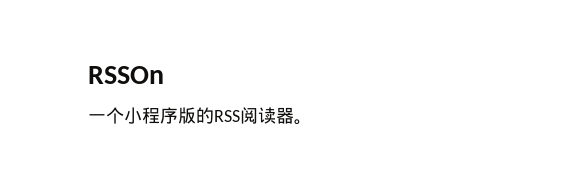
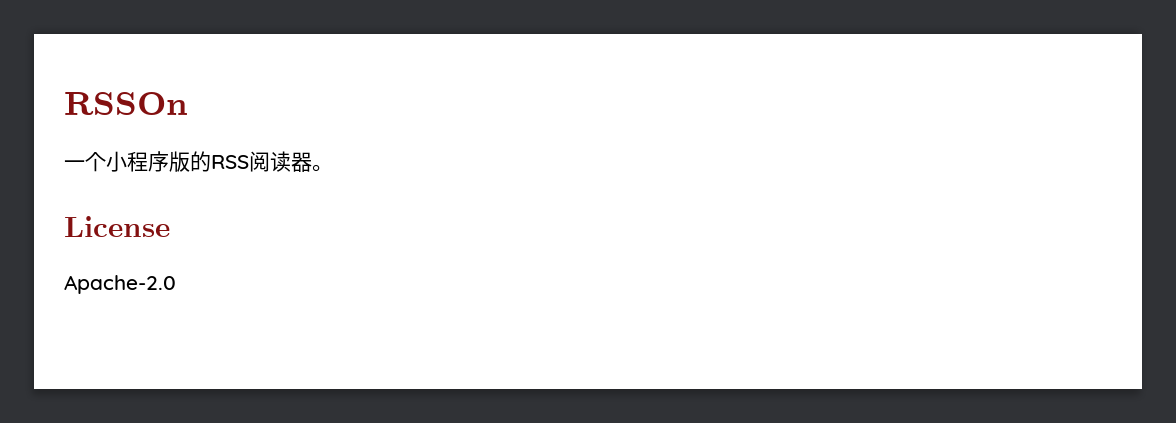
+ License
+ Apache-2.0

